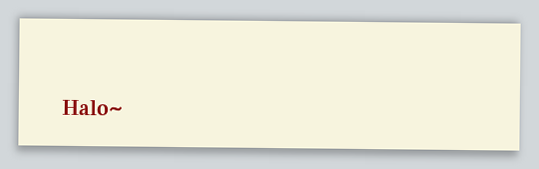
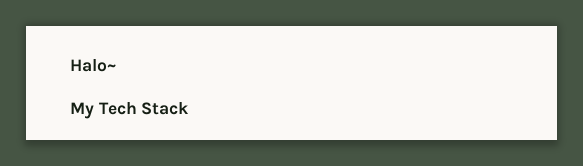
+ My Tech Stack

